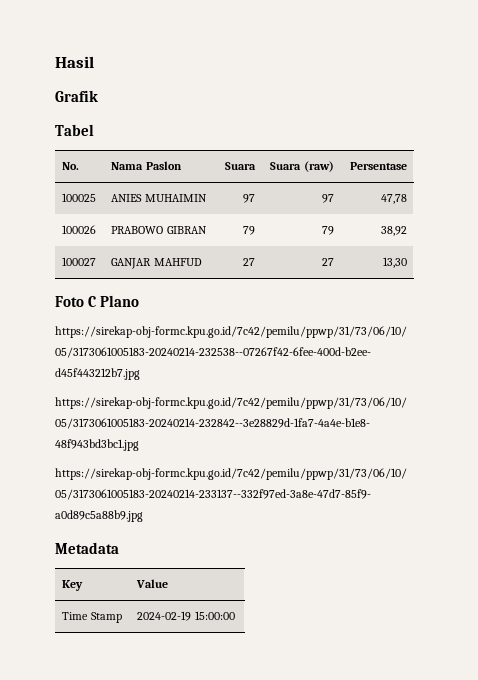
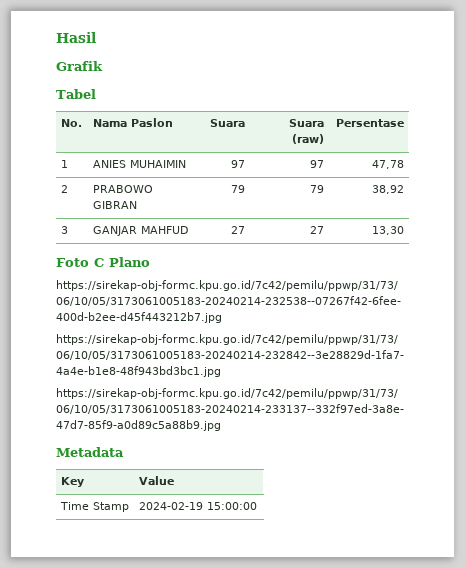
- 100025 | ANIES MUHAIMIN | 97 | 97 | 47,78
+ 1 | ANIES MUHAIMIN | 97 | 97 | 47,78
- 100026 | PRABOWO GIBRAN | 79 | 79 | 38,92
+ 2 | PRABOWO GIBRAN | 79 | 79 | 38,92
- 100027 | GANJAR MAHFUD | 27 | 27 | 13,30
+ 3 | GANJAR MAHFUD | 27 | 27 | 13,30

